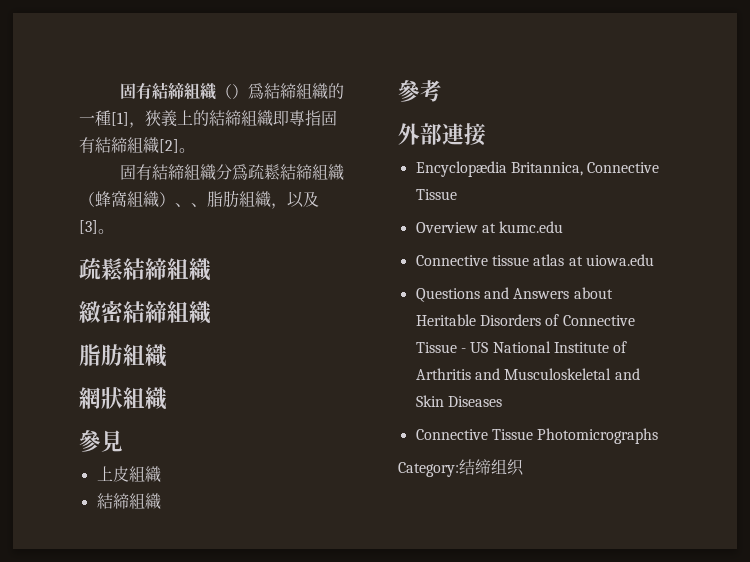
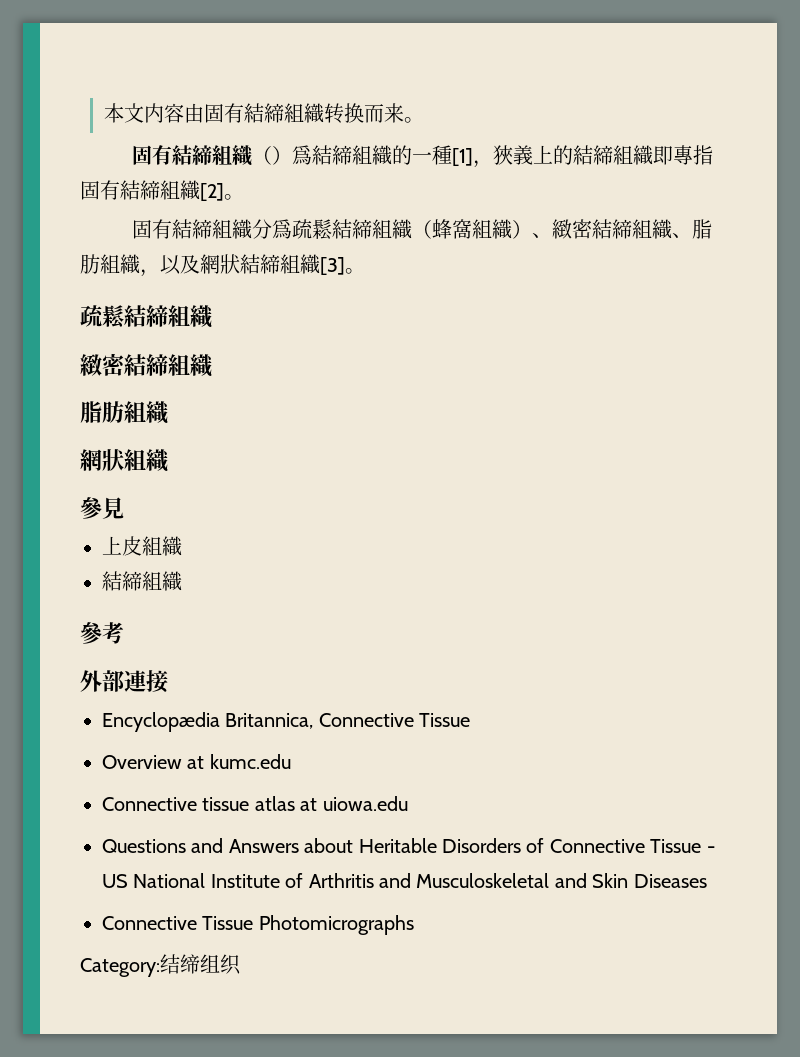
+ 本文内容由固有結締組織转换而来。
- 固有結締組織分爲疏鬆結締組織（蜂窩組織）、、脂肪組織，以及[3]。
+ 固有結締組織分爲疏鬆結締組織（蜂窩組織）、緻密結締組織、脂肪組織，以及網狀結締組織[3]。

